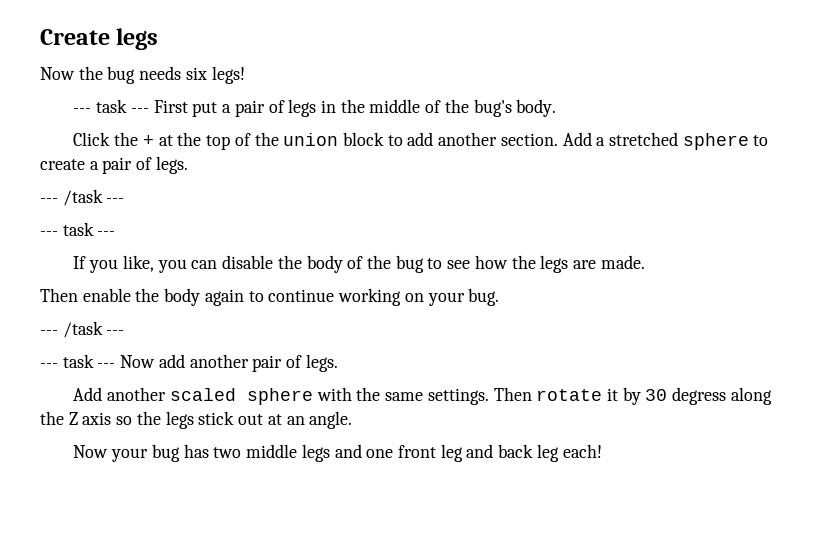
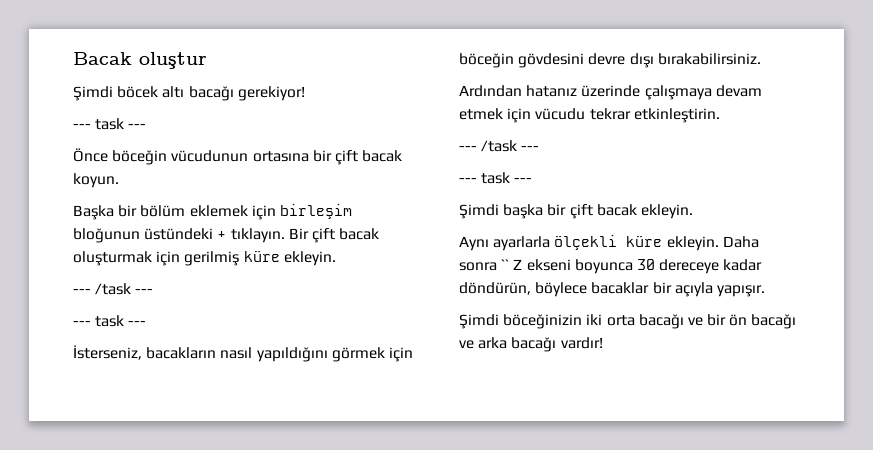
- Create legs
- Now the bug needs six legs!
- --- task --- First put a pair of legs in the middle of the bug's body.
- Click the + at the top of the union block to add another section. Add a stretched sphere to create a pair of legs.
+ Bacak oluştur
+ Şimdi böcek altı bacağı gerekiyor!
+ --- task ---
+ Önce böceğin vücudunun ortasına bir çift bacak koyun.
+ Başka bir bölüm eklemek için birleşim bloğunun üstündeki + tıklayın. Bir çift bacak oluşturmak için gerilmiş küre ekleyin.
  --- /task ---
  --- task ---
- If you like, you can disable the body of the bug to see how the legs are made.
- Then enable the body again to continue working on your bug.
+ İsterseniz, bacakların nasıl yapıldığını görmek için böceğin gövdesini devre dışı bırakabilirsiniz.
+ Ardından hatanız üzerinde çalışmaya devam etmek için vücudu tekrar etkinleştirin.
  --- /task ---
- --- task --- Now add another pair of legs.
- Add another scaled sphere with the same settings. Then rotate it by 30 degress along the Z axis so the legs stick out at an angle.
- Now your bug has two middle legs and one front leg and back leg each!
+ --- task ---
+ Şimdi başka bir çift bacak ekleyin.
+ Aynı ayarlarla ölçekli küre ekleyin. Daha sonra `` Z ekseni boyunca 30 dereceye kadar döndürün, böylece bacaklar bir açıyla yapışır.
+ Şimdi böceğinizin iki orta bacağı ve bir ön bacağı ve arka bacağı vardır!

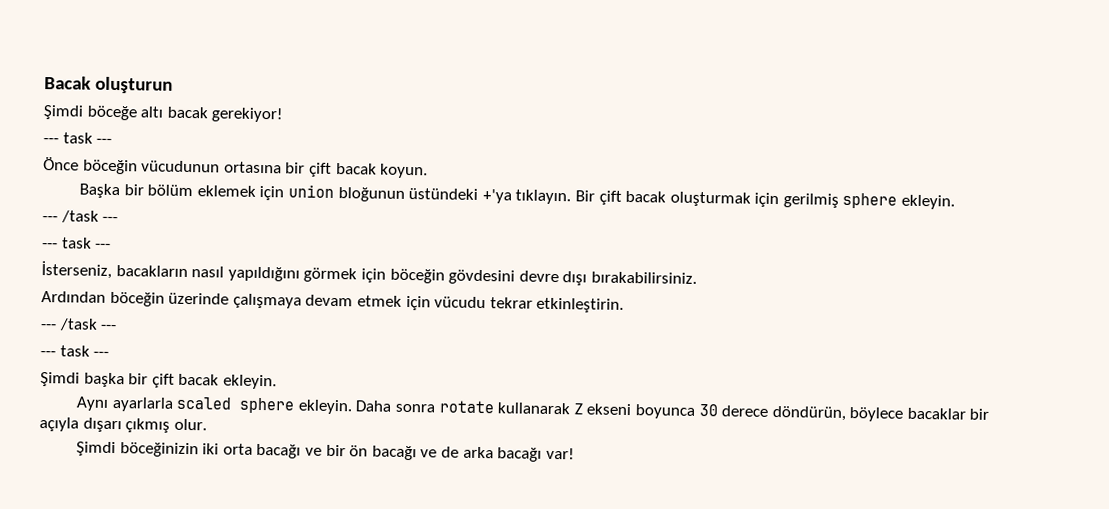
- Bacak oluştur
- Şimdi böcek altı bacağı gerekiyor!
+ Bacak oluşturun
+ Şimdi böceğe altı bacak gerekiyor!
- Başka bir bölüm eklemek için birleşim bloğunun üstündeki + tıklayın.
+ Başka bir bölüm eklemek için union bloğunun üstündeki +'ya tıklayın.
- Bir çift bacak oluşturmak için gerilmiş küre ekleyin.
+ Bir çift bacak oluşturmak için gerilmiş sphere ekleyin.
- Ardından hatanız üzerinde çalışmaya devam etmek için vücudu tekrar etkinleştirin.
+ Ardından böceğin üzerinde çalışmaya devam etmek için vücudu tekrar etkinleştirin.
- Aynı ayarlarla ölçekli küre ekleyin.
+ Aynı ayarlarla scaled sphere ekleyin.
- Daha sonra `` Z ekseni boyunca 30 dereceye kadar döndürün, böylece bacaklar bir açıyla yapışır.
+ Daha sonra rotate kullanarak Z ekseni boyunca 30 derece döndürün, böylece bacaklar bir açıyla dışarı çıkmış olur.
- Şimdi böceğinizin iki orta bacağı ve bir ön bacağı ve arka bacağı vardır!
+ Şimdi böceğinizin iki orta bacağı ve bir ön bacağı ve de arka bacağı var!

